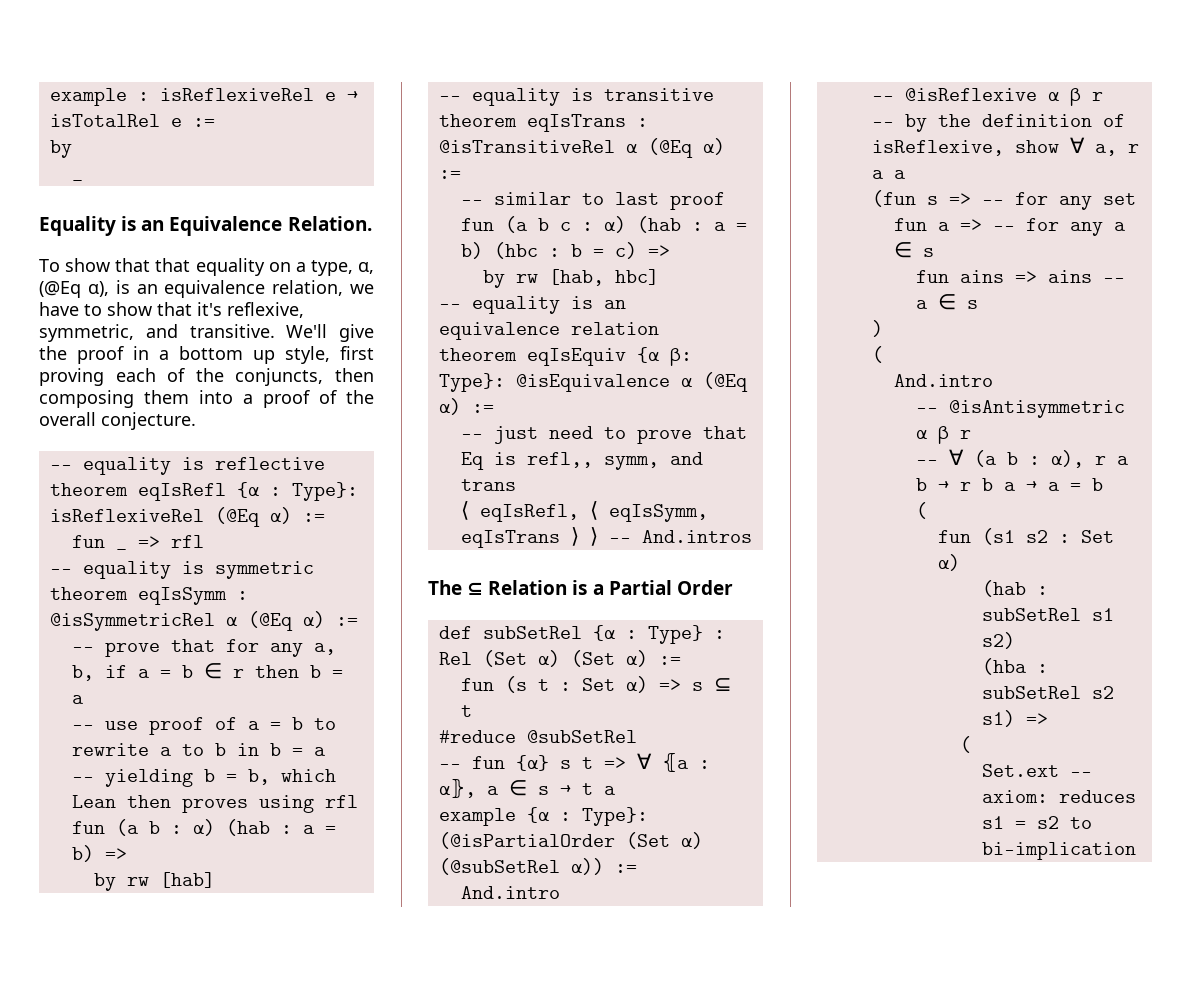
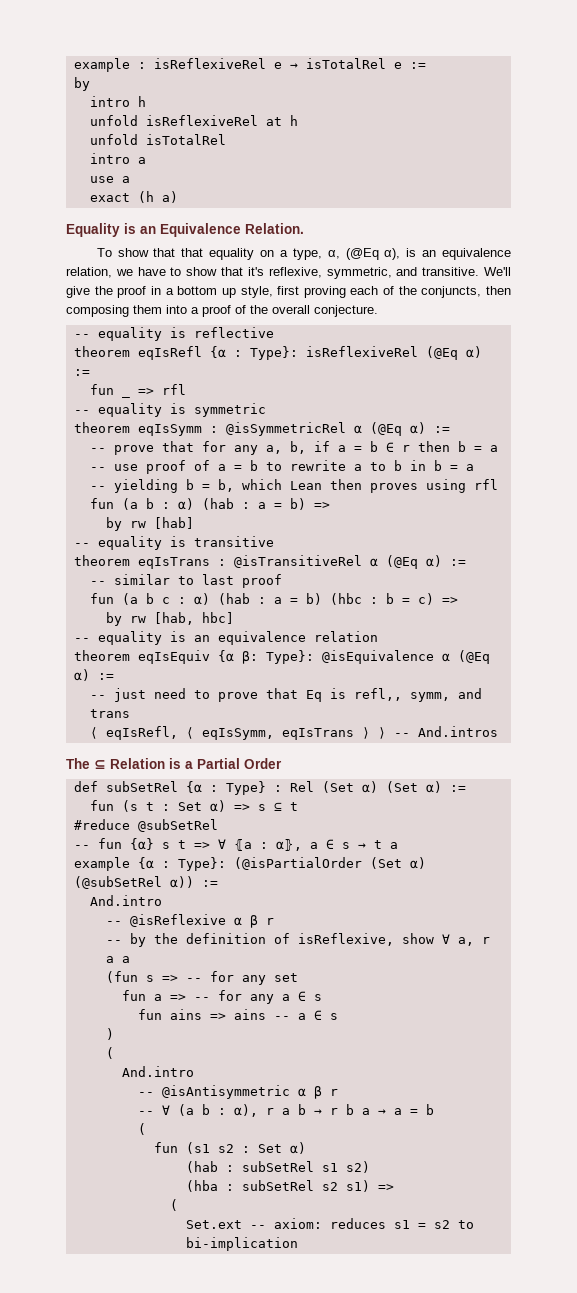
  example : isReflexiveRel e → isTotalRel e :=
  by
- _
+ intro h
+ unfold isReflexiveRel at h
+ unfold isTotalRel
+ intro a
+ use a
+ exact (h a)

